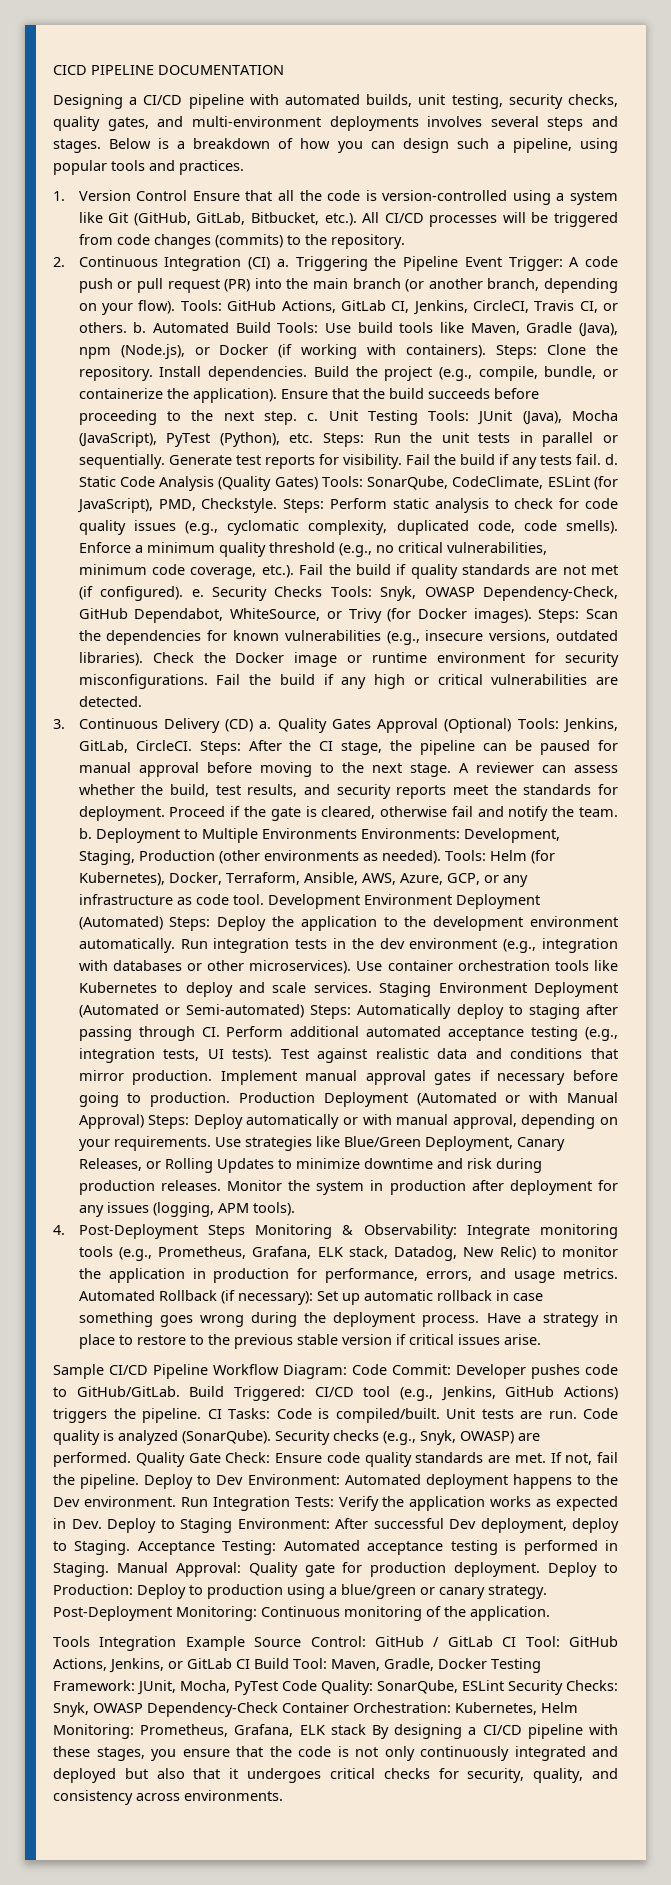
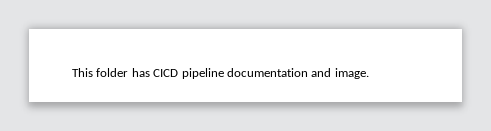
- CICD PIPELINE DOCUMENTATION
- Designing a CI/CD pipeline with automated builds, unit testing, security checks, quality gates, and multi-environment deployments involves several steps and stages. Below is a breakdown of how you can design such a pipeline, using popular tools and practices.
- 1. Version Control Ensure that all the code is version-controlled using a system like Git (GitHub, GitLab, Bitbucket, etc.). All CI/CD processes will be triggered from code changes (commits) to the repository.
- 2. Continuous Integration (CI) a. Triggering the Pipeline Event Trigger: A code push or pull request (PR) into the main branch (or another branch, depending on your flow). Tools: GitHub Actions, GitLab CI, Jenkins, CircleCI, Travis CI, or others. b. Automated Build Tools: Use build tools like Maven, Gradle (Java), npm (Node.js), or Docker (if working with containers). Steps: Clone the repository. Install dependencies. Build the project (e.g., compile, bundle, or containerize the application). Ensure that the build succeeds before proceeding to the next step. c. Unit Testing Tools: JUnit (Java), Mocha (JavaScript), PyTest (Python), etc. Steps: Run the unit tests in parallel or sequentially. Generate test reports for visibility. Fail the build if any tests fail. d. Static Code Analysis (Quality Gates) Tools: SonarQube, CodeClimate, ESLint (for JavaScript), PMD, Checkstyle. Steps: Perform static analysis to check for code quality issues (e.g., cyclomatic complexity, duplicated code, code smells). Enforce a minimum quality threshold (e.g., no critical vulnerabilities, minimum code coverage, etc.). Fail the build if quality standards are not met (if configured). e. Security Checks Tools: Snyk, OWASP Dependency-Check, GitHub Dependabot, WhiteSource, or Trivy (for Docker images). Steps: Scan the dependencies for known vulnerabilities (e.g., insecure versions, outdated libraries). Check the Docker image or runtime environment for security misconfigurations. Fail the build if any high or critical vulnerabilities are detected.
- 3. Continuous Delivery (CD) a. Quality Gates Approval (Optional) Tools: Jenkins, GitLab, CircleCI. Steps: After the CI stage, the pipeline can be paused for manual approval before moving to the next stage. A reviewer can assess whether the build, test results, and security reports meet the standards for deployment. Proceed if the gate is cleared, otherwise fail and notify the team. b. Deployment to Multiple Environments Environments: Development, Staging, Production (other environments as needed). Tools: Helm (for Kubernetes), Docker, Terraform, Ansible, AWS, Azure, GCP, or any infrastructure as code tool. Development Environment Deployment (Automated) Steps: Deploy the application to the development environment automatically. Run integration tests in the dev environment (e.g., integration with databases or other microservices). Use container orchestration tools like Kubernetes to deploy and scale services. Staging Environment Deployment (Automated or Semi-automated) Steps: Automatically deploy to staging after passing through CI. Perform additional automated acceptance testing (e.g., integration tests, UI tests). Test against realistic data and conditions that mirror production. Implement manual approval gates if necessary before going to production. Production Deployment (Automated or with Manual Approval) Steps: Deploy automatically or with manual approval, depending on your requirements. Use strategies like Blue/Green Deployment, Canary Releases, or Rolling Updates to minimize downtime and risk during production releases. Monitor the system in production after deployment for any issues (logging, APM tools).
- 4. Post-Deployment Steps Monitoring & Observability: Integrate monitoring tools (e.g., Prometheus, Grafana, ELK stack, Datadog, New Relic) to monitor the application in production for performance, errors, and usage metrics. Automated Rollback (if necessary): Set up automatic rollback in case something goes wrong during the deployment process. Have a strategy in place to restore to the previous stable version if critical issues arise.
- Sample CI/CD Pipeline Workflow Diagram: Code Commit: Developer pushes code to GitHub/GitLab. Build Triggered: CI/CD tool (e.g., Jenkins, GitHub Actions) triggers the pipeline. CI Tasks: Code is compiled/built. Unit tests are run. Code quality is analyzed (SonarQube). Security checks (e.g., Snyk, OWASP) are performed. Quality Gate Check: Ensure code quality standards are met. If not, fail the pipeline. Deploy to Dev Environment: Automated deployment happens to the Dev environment. Run Integration Tests: Verify the application works as expected in Dev. Deploy to Staging Environment: After successful Dev deployment, deploy to Staging. Acceptance Testing: Automated acceptance testing is performed in Staging. Manual Approval: Quality gate for production deployment. Deploy to Production: Deploy to production using a blue/green or canary strategy. Post-Deployment Monitoring: Continuous monitoring of the application.
- Tools Integration Example Source Control: GitHub / GitLab CI Tool: GitHub Actions, Jenkins, or GitLab CI Build Tool: Maven, Gradle, Docker Testing Framework: JUnit, Mocha, PyTest Code Quality: SonarQube, ESLint Security Checks: Snyk, OWASP Dependency-Check Container Orchestration: Kubernetes, Helm Monitoring: Prometheus, Grafana, ELK stack By designing a CI/CD pipeline with these stages, you ensure that the code is not only continuously integrated and deployed but also that it undergoes critical checks for security, quality, and consistency across environments.
+ This folder has CICD pipeline documentation and image.

